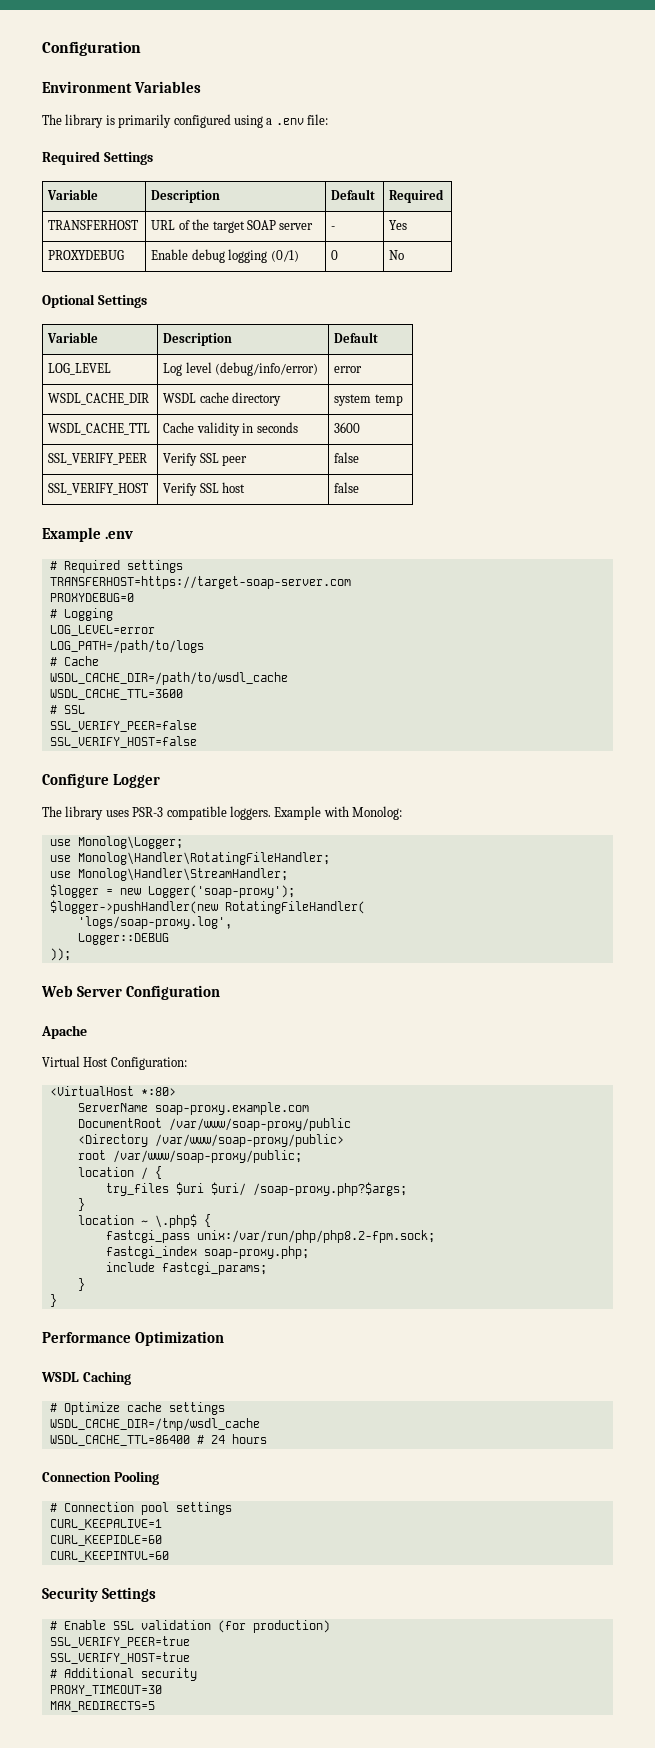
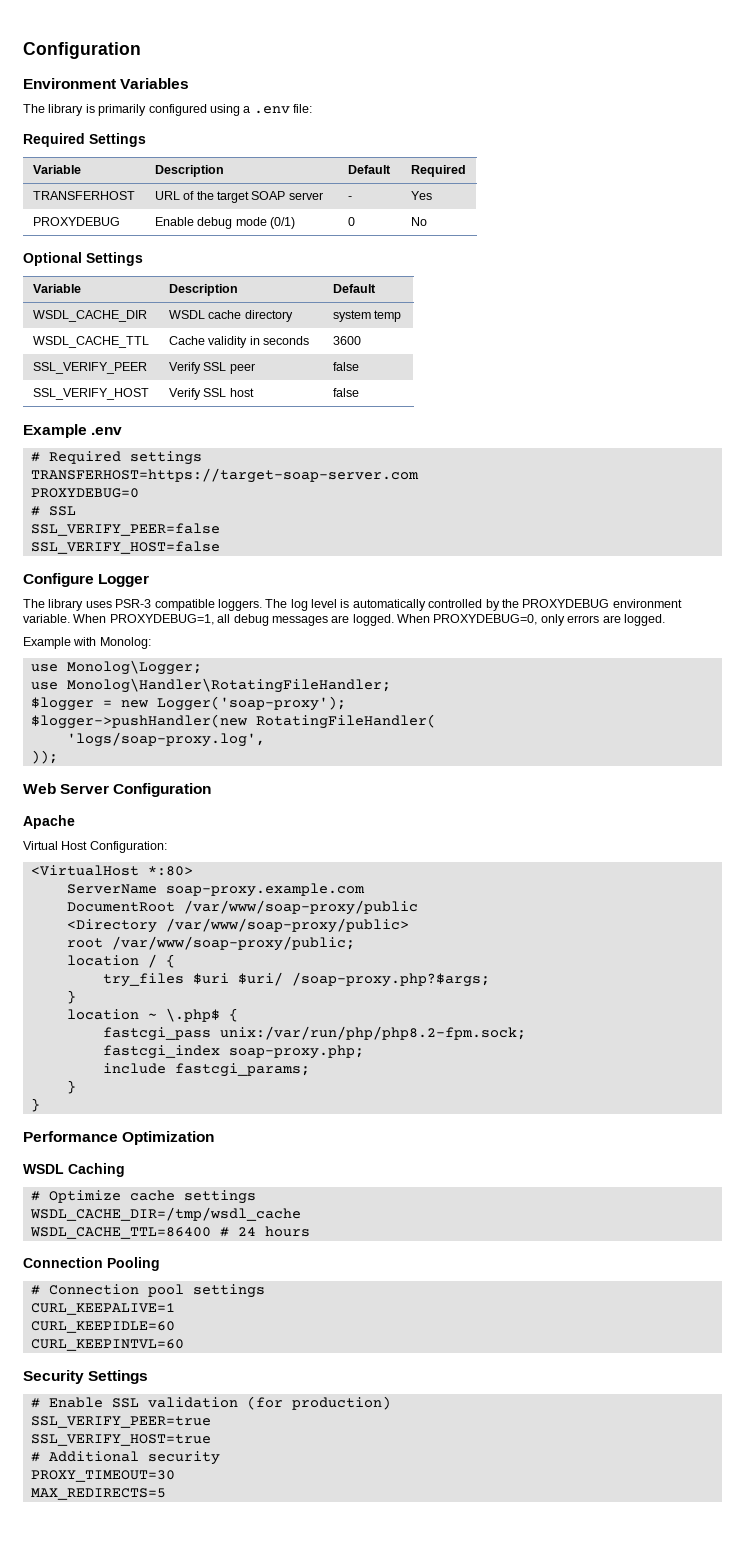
- PROXYDEBUG | Enable debug logging (0/1) | 0 | No
+ PROXYDEBUG | Enable debug mode (0/1) | 0 | No
- LOG_LEVEL | Log level (debug/info/error) | error
- # Logging
- LOG_LEVEL=error
- LOG_PATH=/path/to/logs
- # Cache
- WSDL_CACHE_DIR=/path/to/wsdl_cache
- WSDL_CACHE_TTL=3600
- The library uses PSR-3 compatible loggers. Example with Monolog:
+ The library uses PSR-3 compatible loggers. The log level is automatically controlled by the PROXYDEBUG environment variable. When PROXYDEBUG=1, all debug messages are logged. When PROXYDEBUG=0, only errors are logged.
+ Example with Monolog:
- use Monolog\Handler\StreamHandler;
- Logger::DEBUG

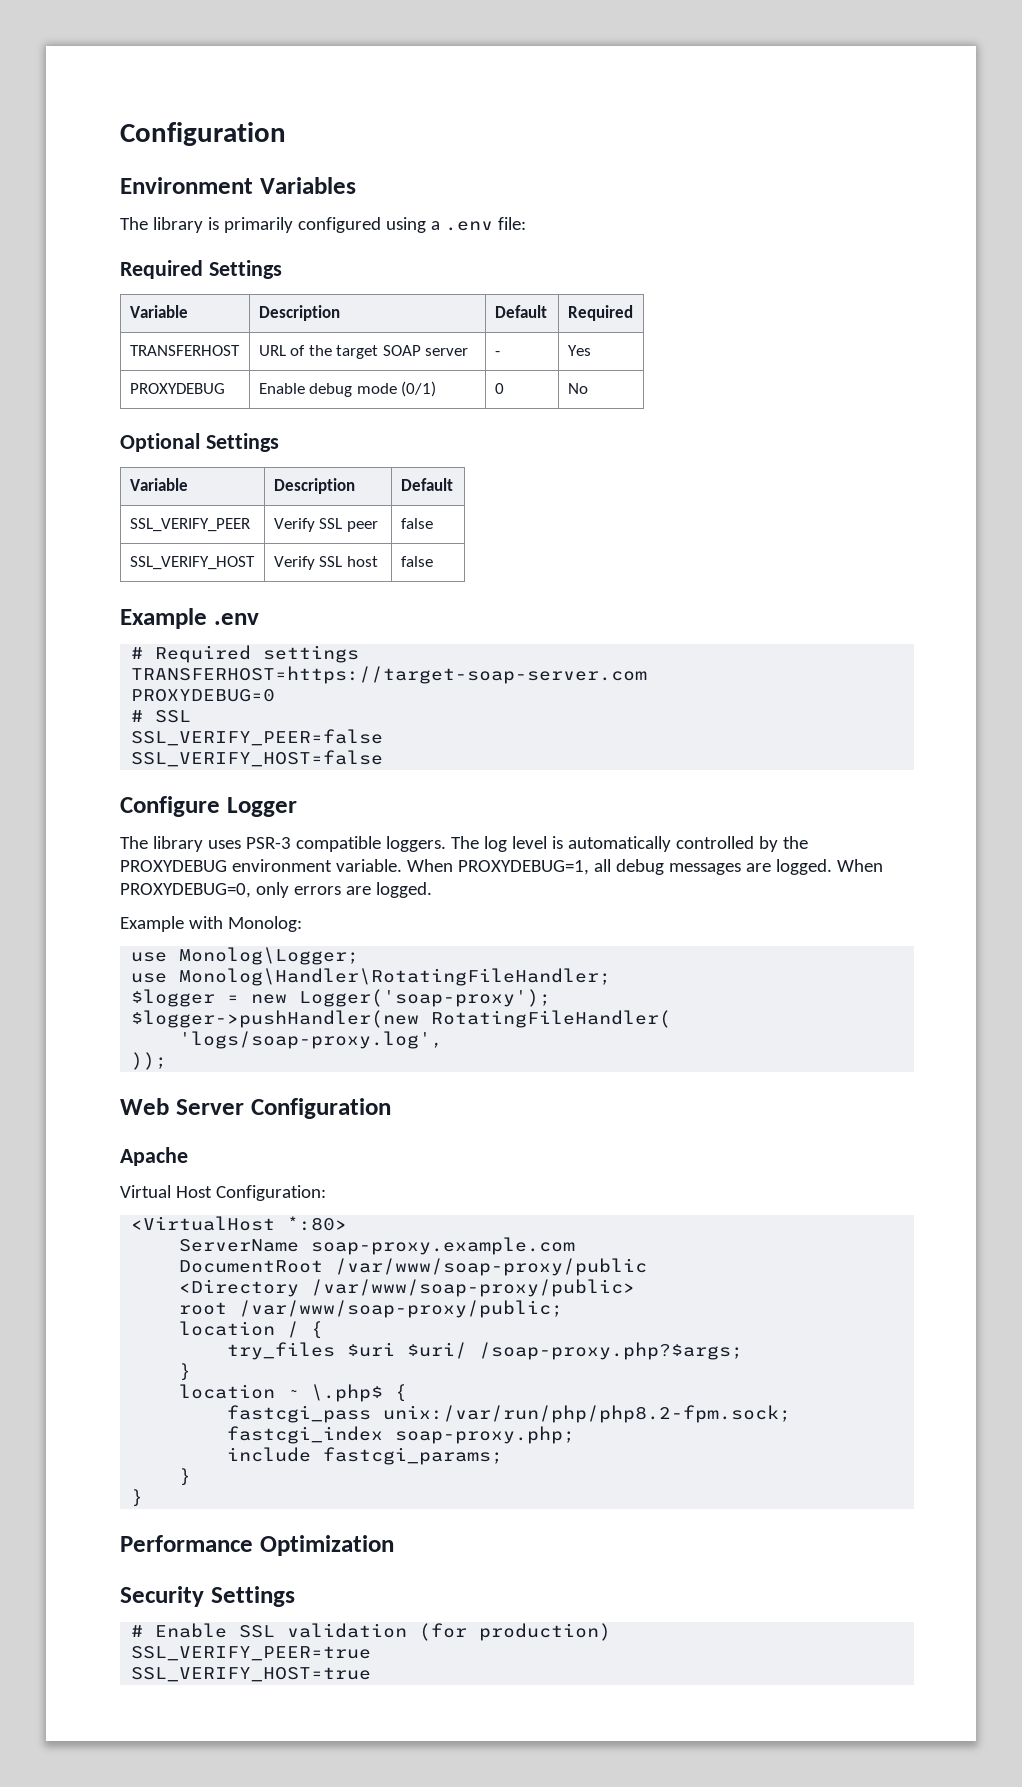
- WSDL_CACHE_DIR | WSDL cache directory | system temp
- WSDL_CACHE_TTL | Cache validity in seconds | 3600
- WSDL Caching
- # Optimize cache settings
- WSDL_CACHE_DIR=/tmp/wsdl_cache
- WSDL_CACHE_TTL=86400 # 24 hours
- Connection Pooling
- # Connection pool settings
- CURL_KEEPALIVE=1
- CURL_KEEPIDLE=60
- CURL_KEEPINTVL=60
- # Additional security
- PROXY_TIMEOUT=30
- MAX_REDIRECTS=5

